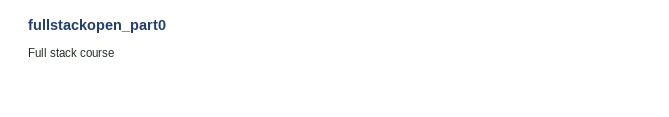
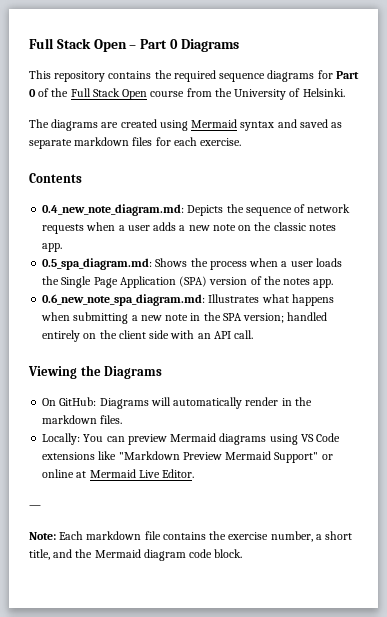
- fullstackopen_part0
- Full stack course
+ Full Stack Open – Part 0 Diagrams
+ This repository contains the required sequence diagrams for Part 0 of the Full Stack Open course from the University of Helsinki.
+ The diagrams are created using Mermaid syntax and saved as separate markdown files for each exercise.
+ Contents
+ 0.4_new_note_diagram.md: Depicts the sequence of network requests when a user adds a new note on the classic notes app.
+ 0.5_spa_diagram.md: Shows the process when a user loads the Single Page Application (SPA) version of the notes app.
+ 0.6_new_note_spa_diagram.md: Illustrates what happens when submitting a new note in the SPA version; handled entirely on the client side with an API call.
+ Viewing the Diagrams
+ On GitHub: Diagrams will automatically render in the markdown files.
+ Locally: You can preview Mermaid diagrams using VS Code extensions like "Markdown Preview Mermaid Support" or online at Mermaid Live Editor.
+ —
+ Note: Each markdown file contains the exercise number, a short title, and the Mermaid diagram code block.

